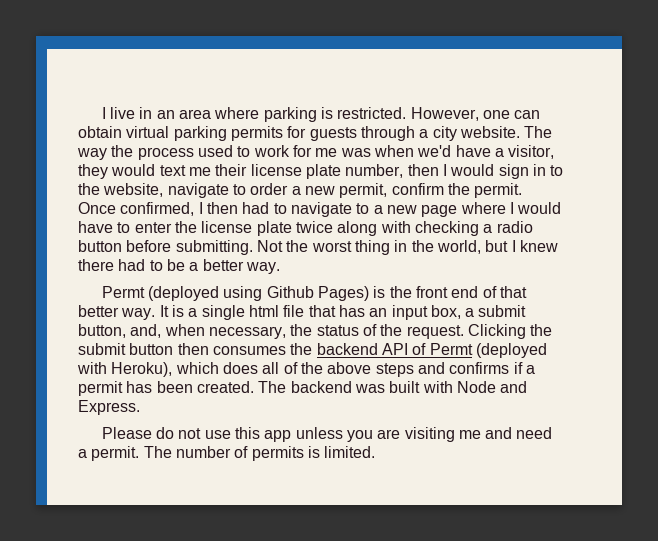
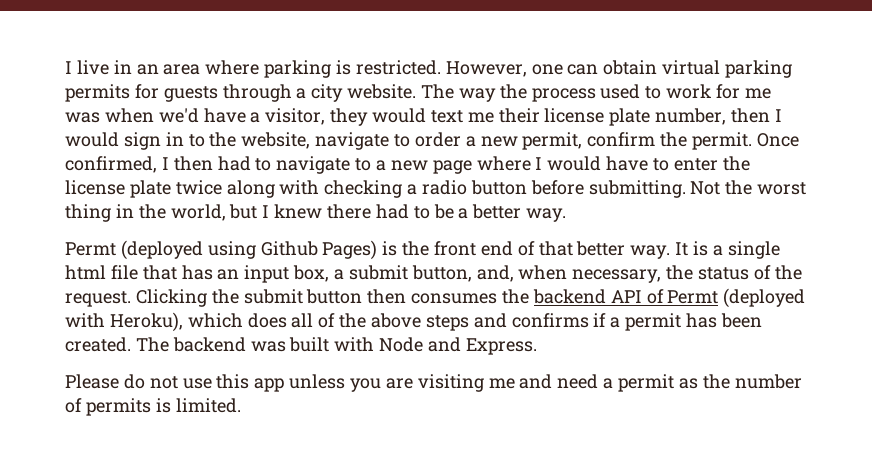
- Please do not use this app unless you are visiting me and need a permit. The number of permits is limited.
+ Please do not use this app unless you are visiting me and need a permit as the number of permits is limited.

